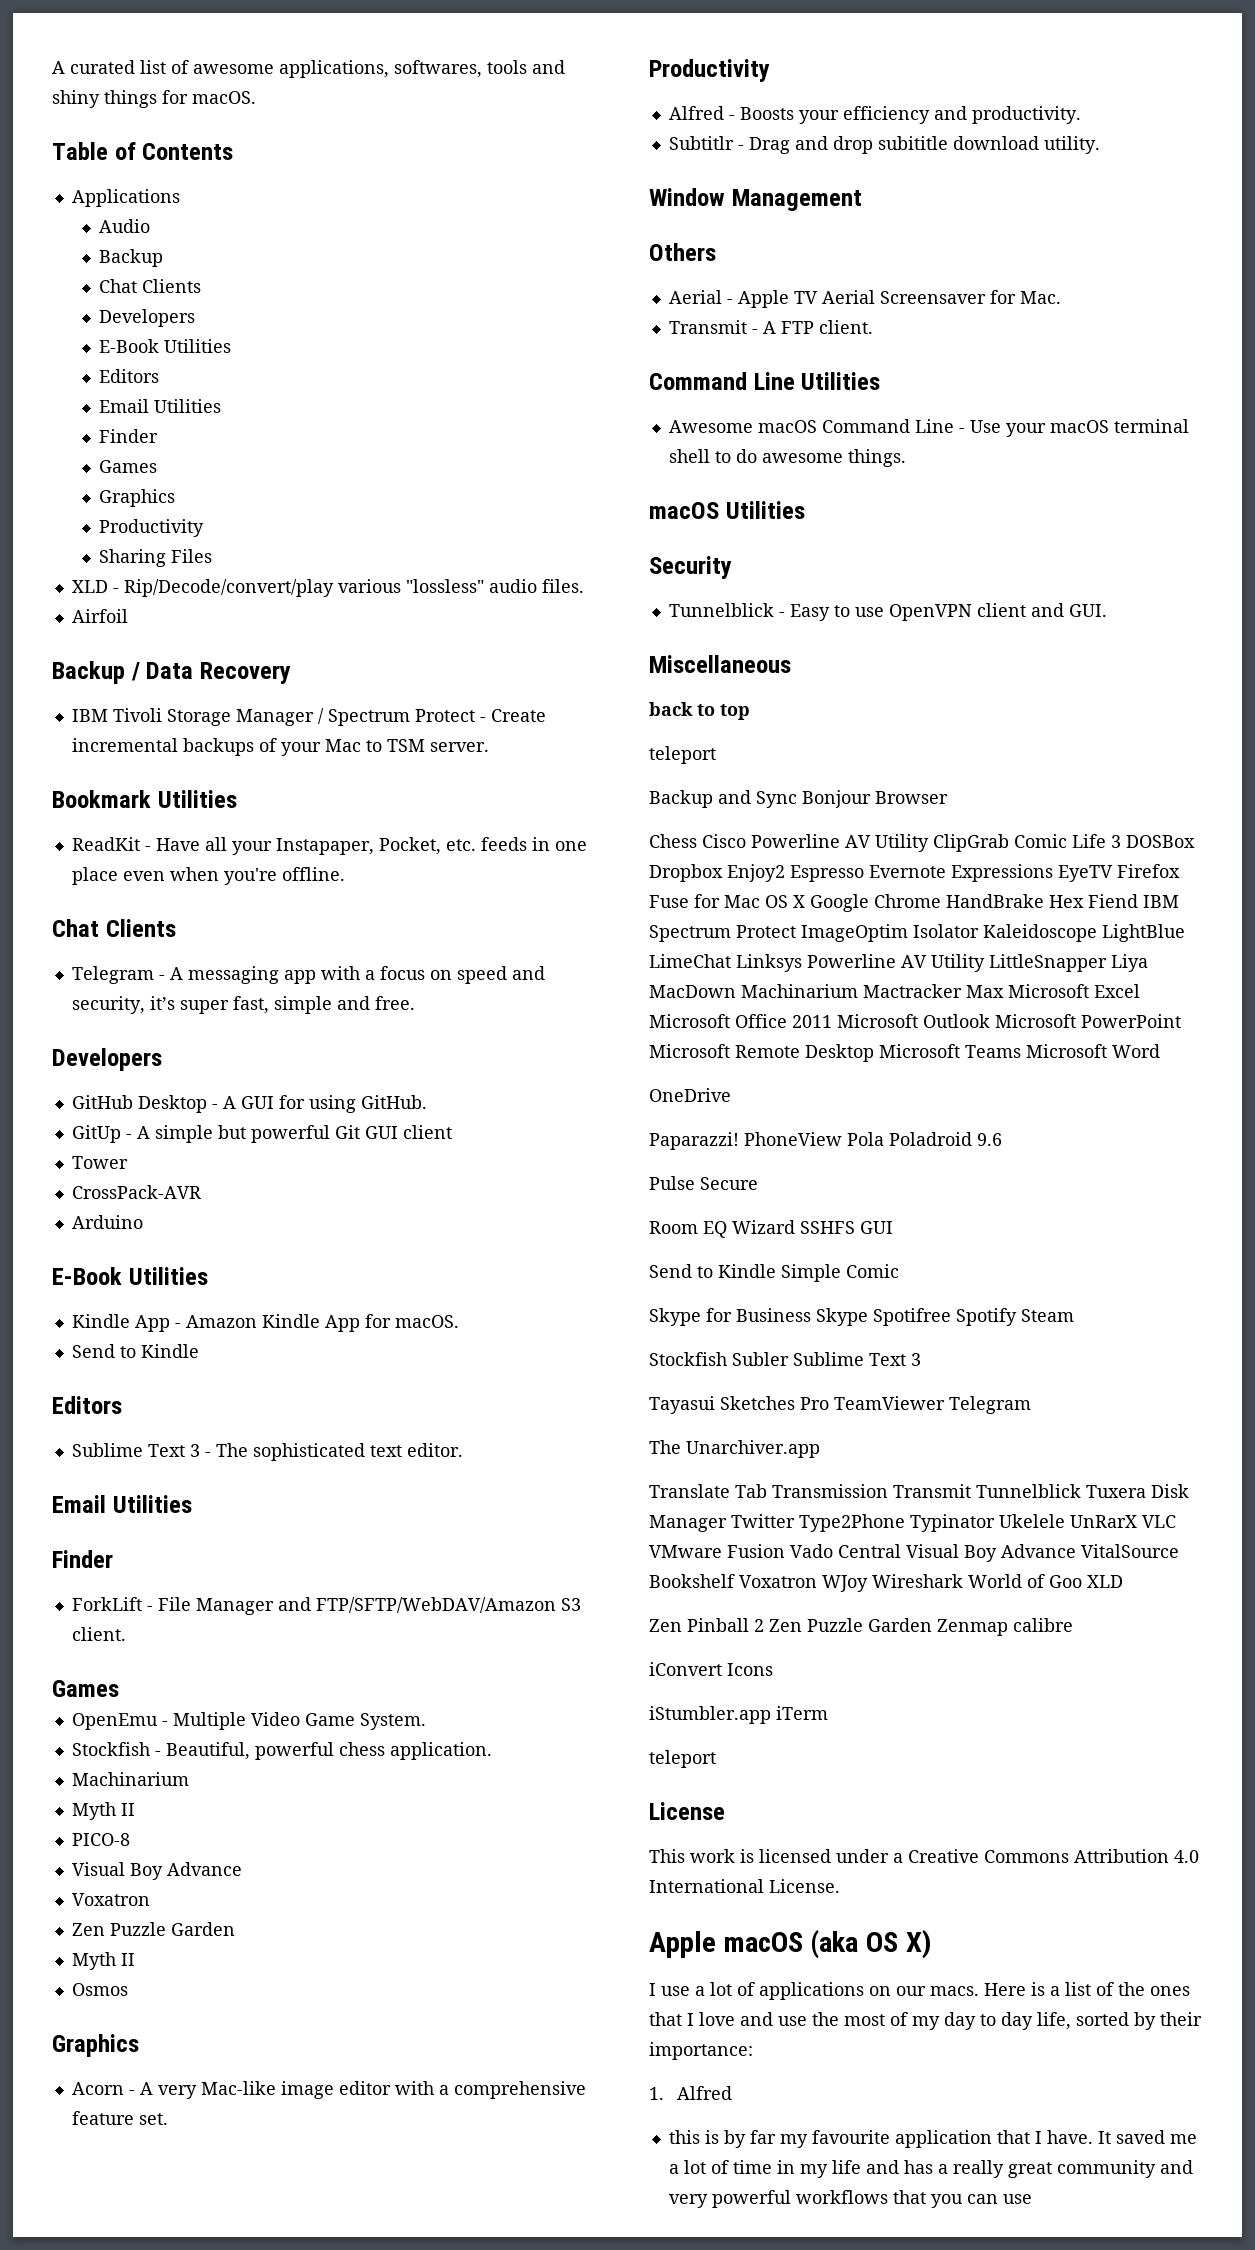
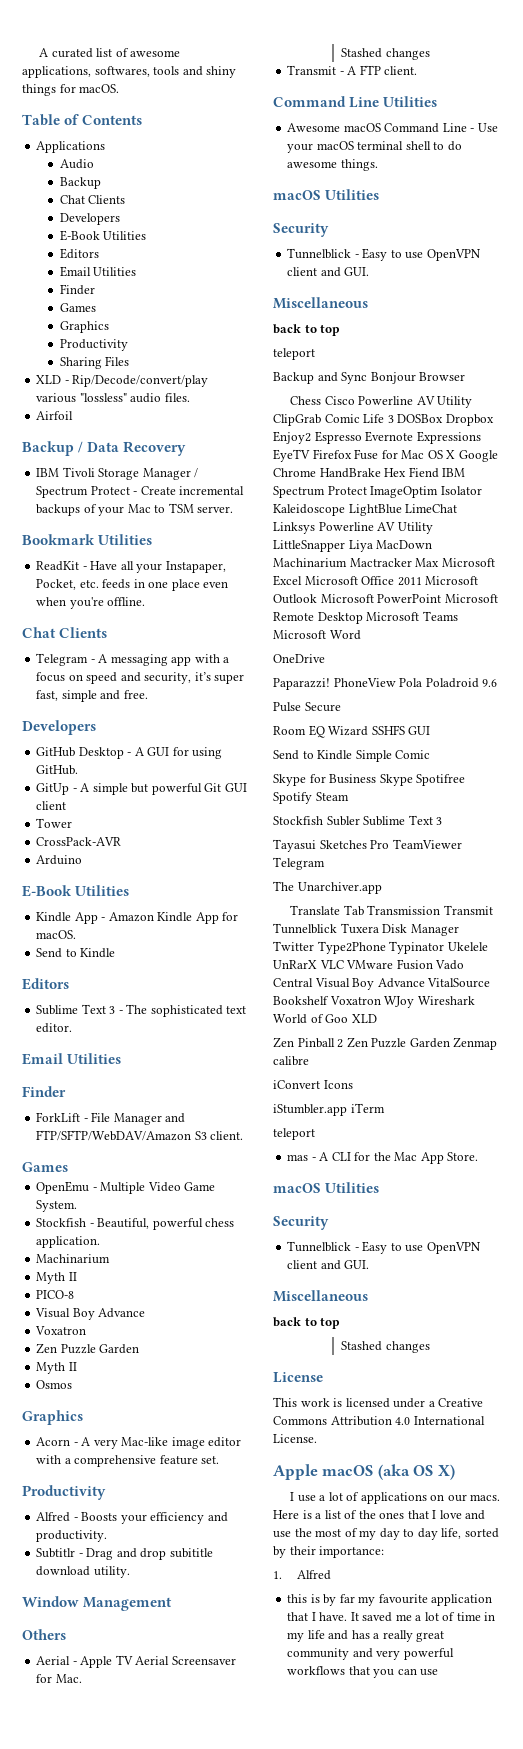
  Aerial - Apple TV Aerial Screensaver for Mac.
+ Stashed changes
+ mas - A CLI for the Mac App Store.
+ macOS Utilities
+ Security
+ Tunnelblick - Easy to use OpenVPN client and GUI.
+ Miscellaneous
+ back to top
+ Stashed changes

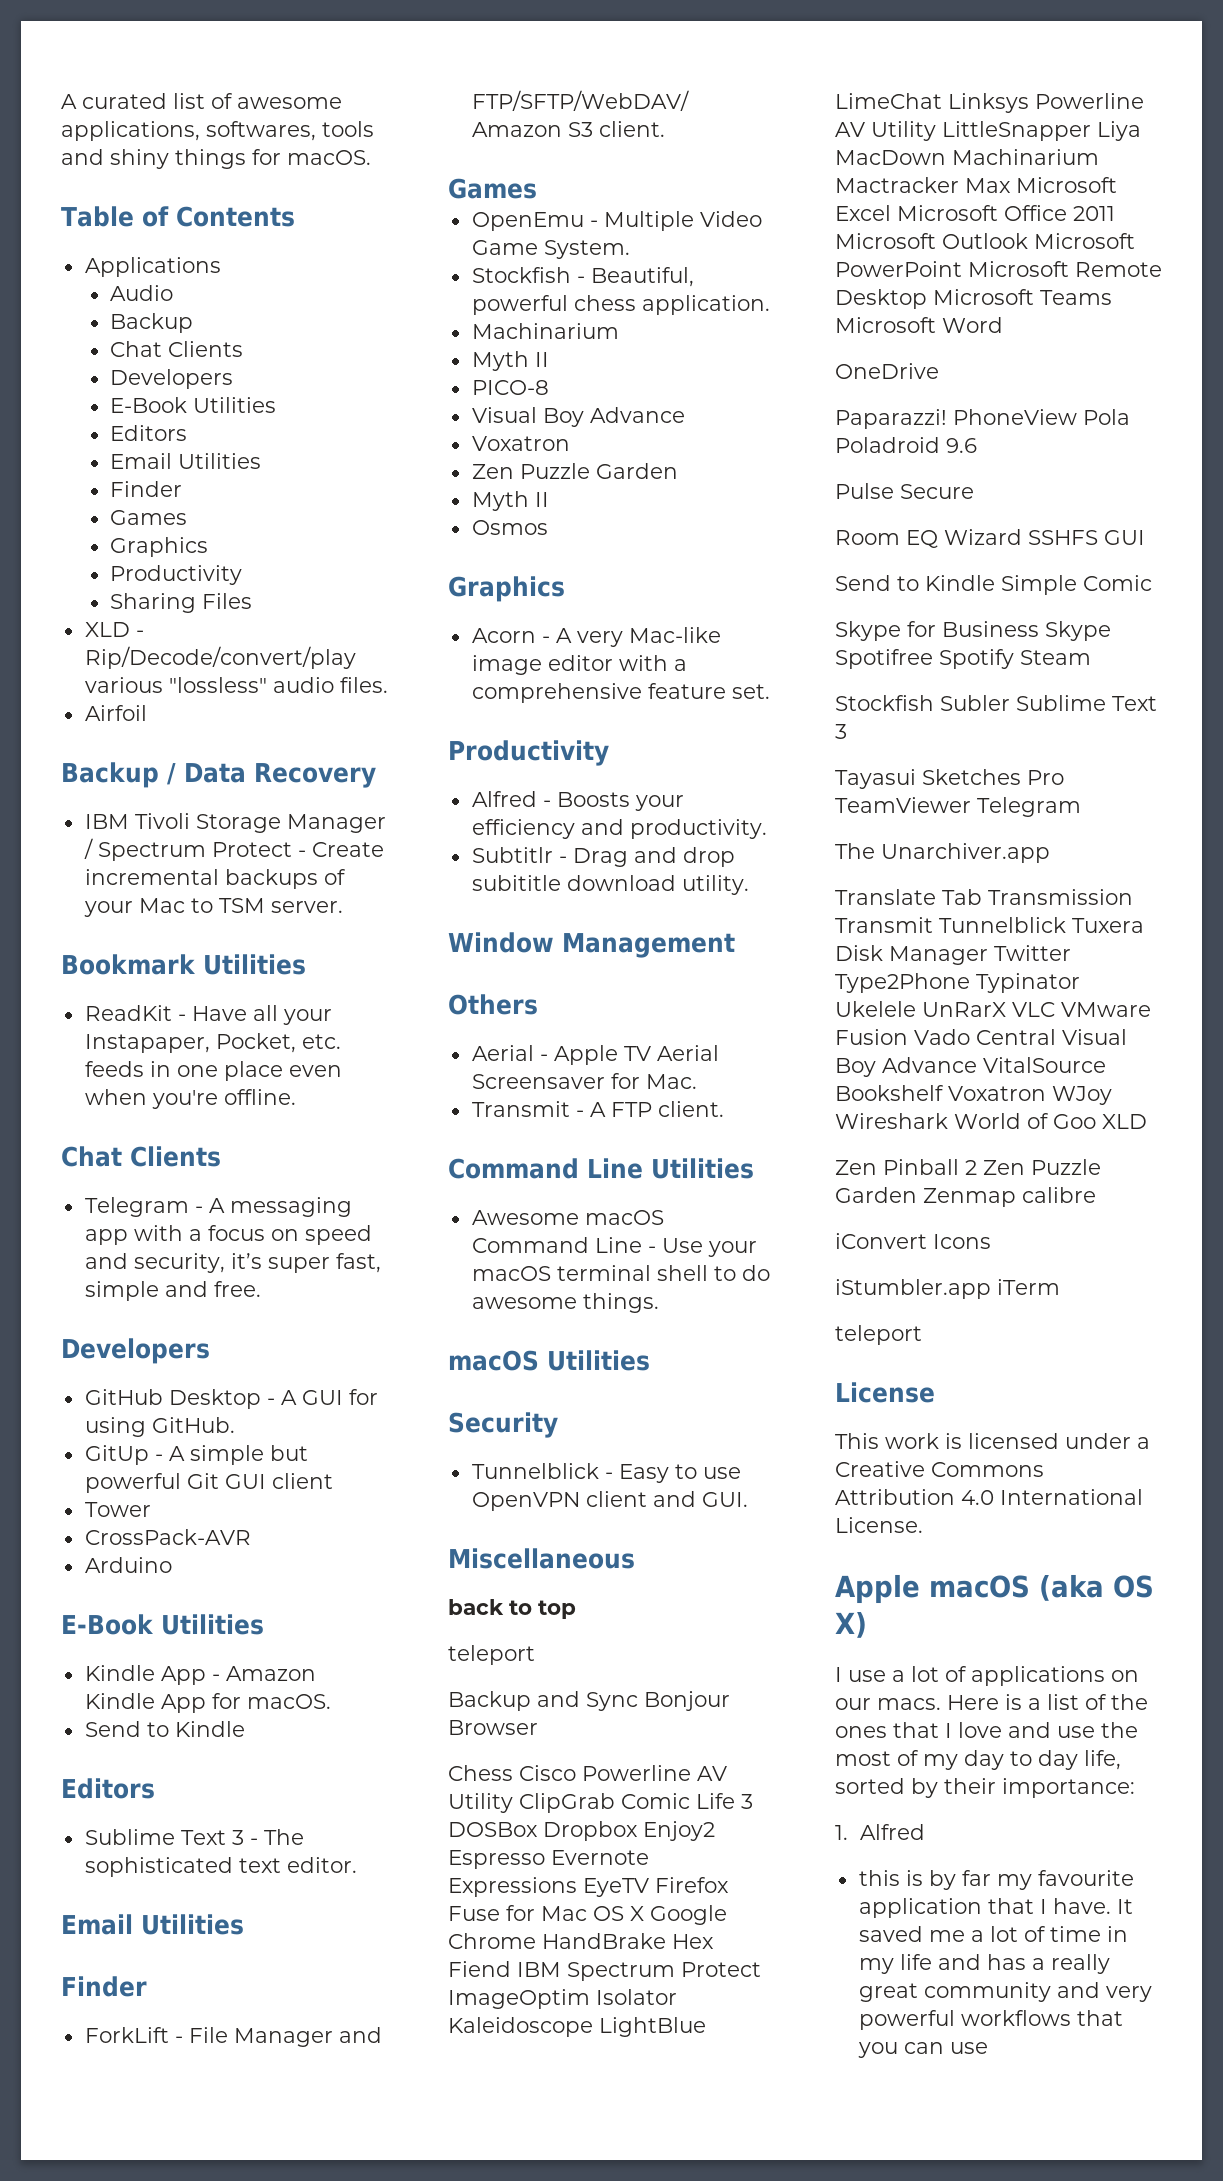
  Aerial - Apple TV Aerial Screensaver for Mac.
- Stashed changes
- mas - A CLI for the Mac App Store.
- macOS Utilities
- Security
- Tunnelblick - Easy to use OpenVPN client and GUI.
- Miscellaneous
- back to top
- Stashed changes

